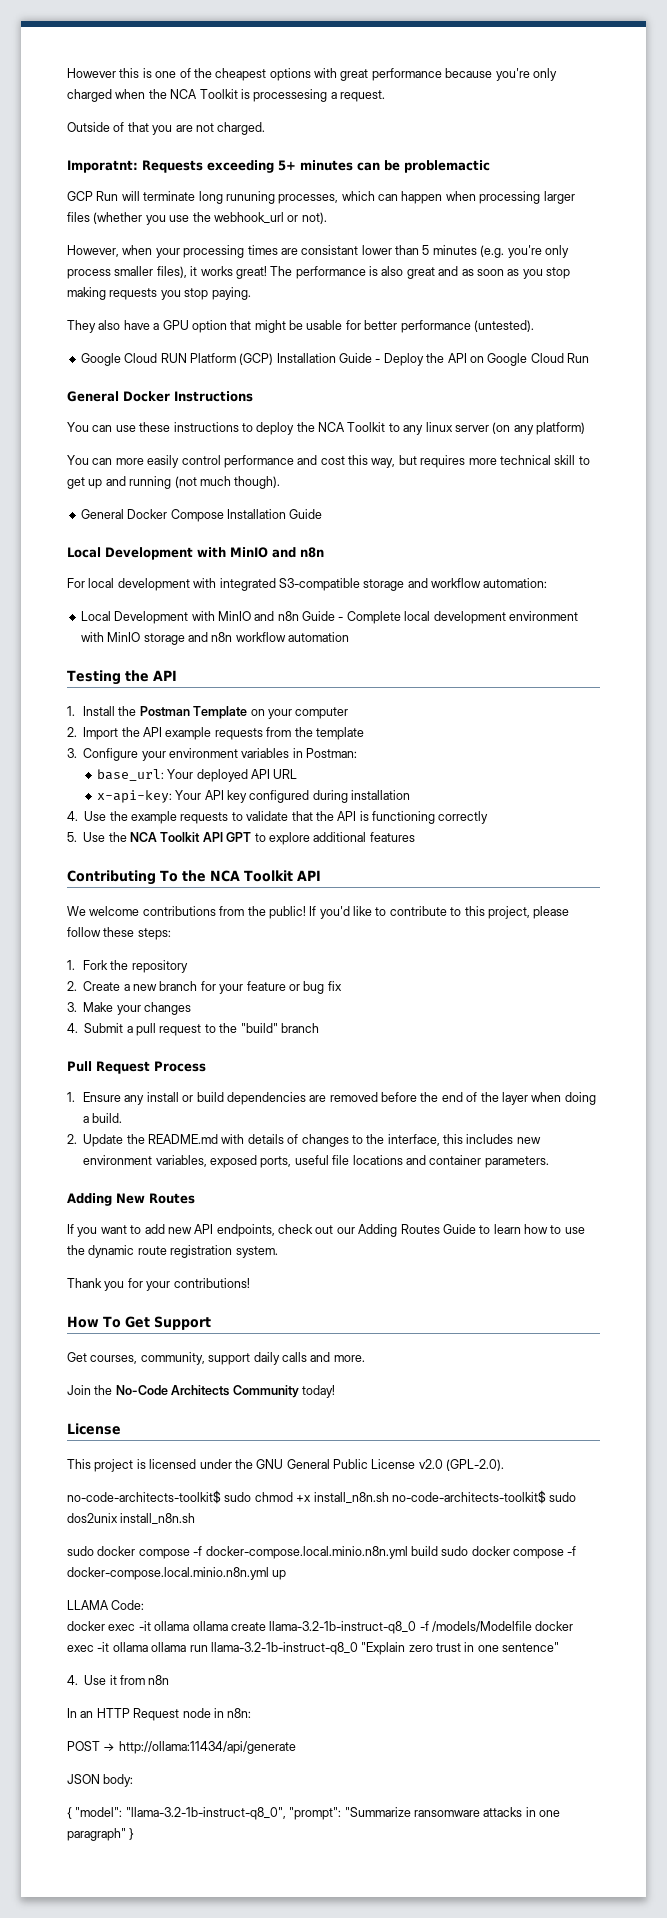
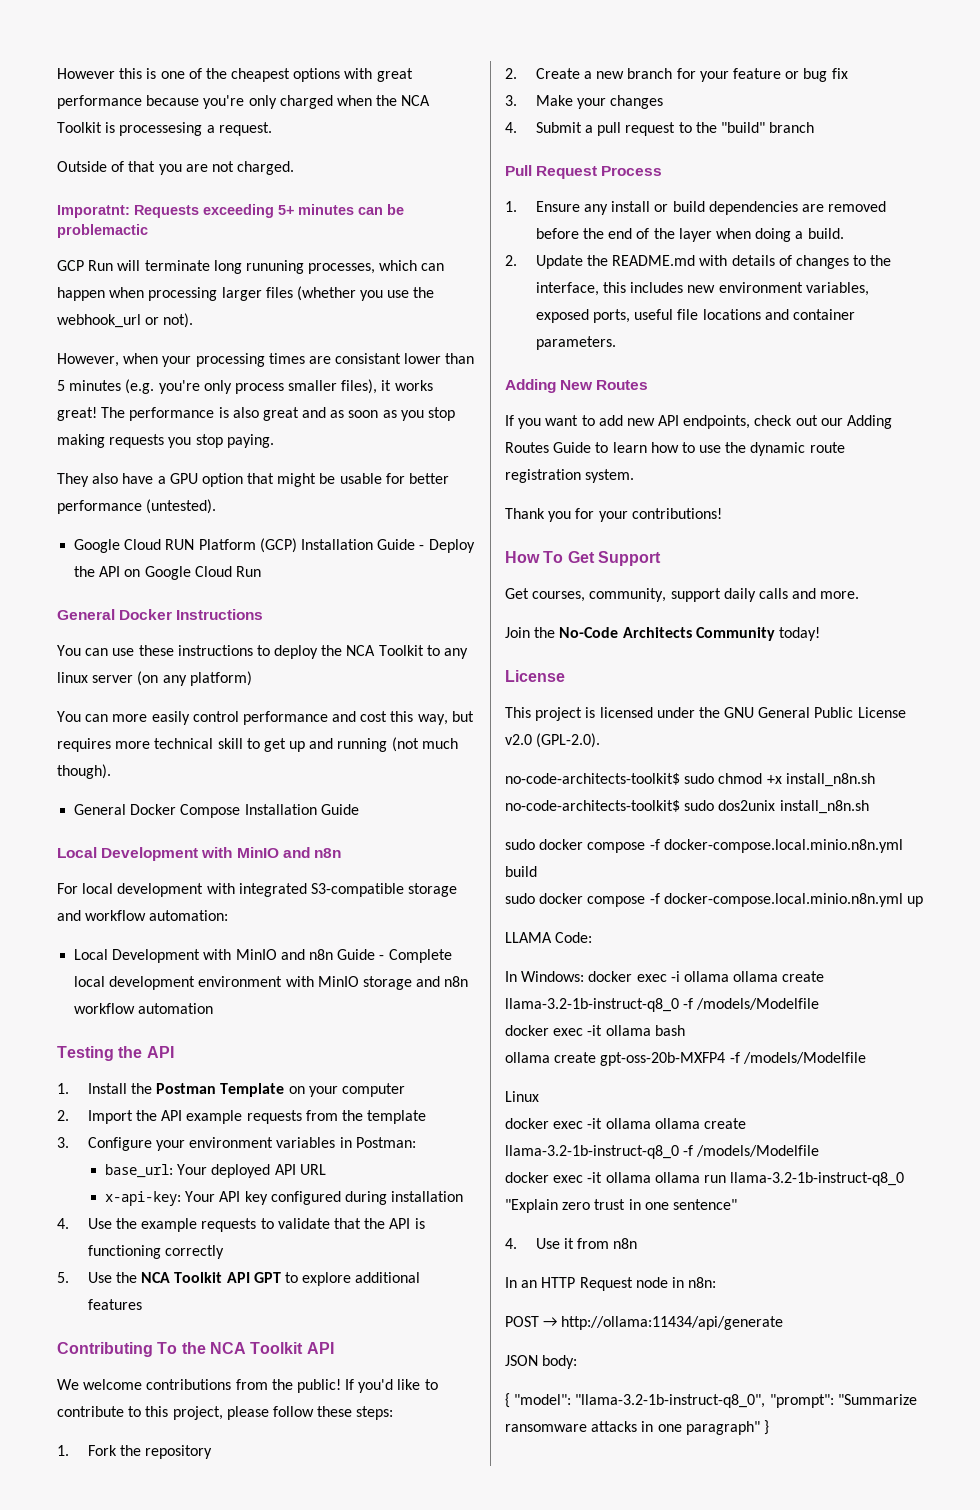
- sudo docker compose -f docker-compose.local.minio.n8n.yml build sudo docker compose -f docker-compose.local.minio.n8n.yml up
+ sudo docker compose -f docker-compose.local.minio.n8n.yml build
+ sudo docker compose -f docker-compose.local.minio.n8n.yml up
+ In Windows: docker exec -i ollama ollama create llama-3.2-1b-instruct-q8_0 -f /models/Modelfile
+ docker exec -it ollama bash
+ ollama create gpt-oss-20b-MXFP4 -f /models/Modelfile
+ Linux
- docker exec -it ollama ollama create llama-3.2-1b-instruct-q8_0 -f /models/Modelfile docker exec -it ollama ollama run llama-3.2-1b-instruct-q8_0 "Explain zero trust in one sentence"
+ docker exec -it ollama ollama create llama-3.2-1b-instruct-q8_0 -f /models/Modelfile
+ docker exec -it ollama ollama run llama-3.2-1b-instruct-q8_0 "Explain zero trust in one sentence"

